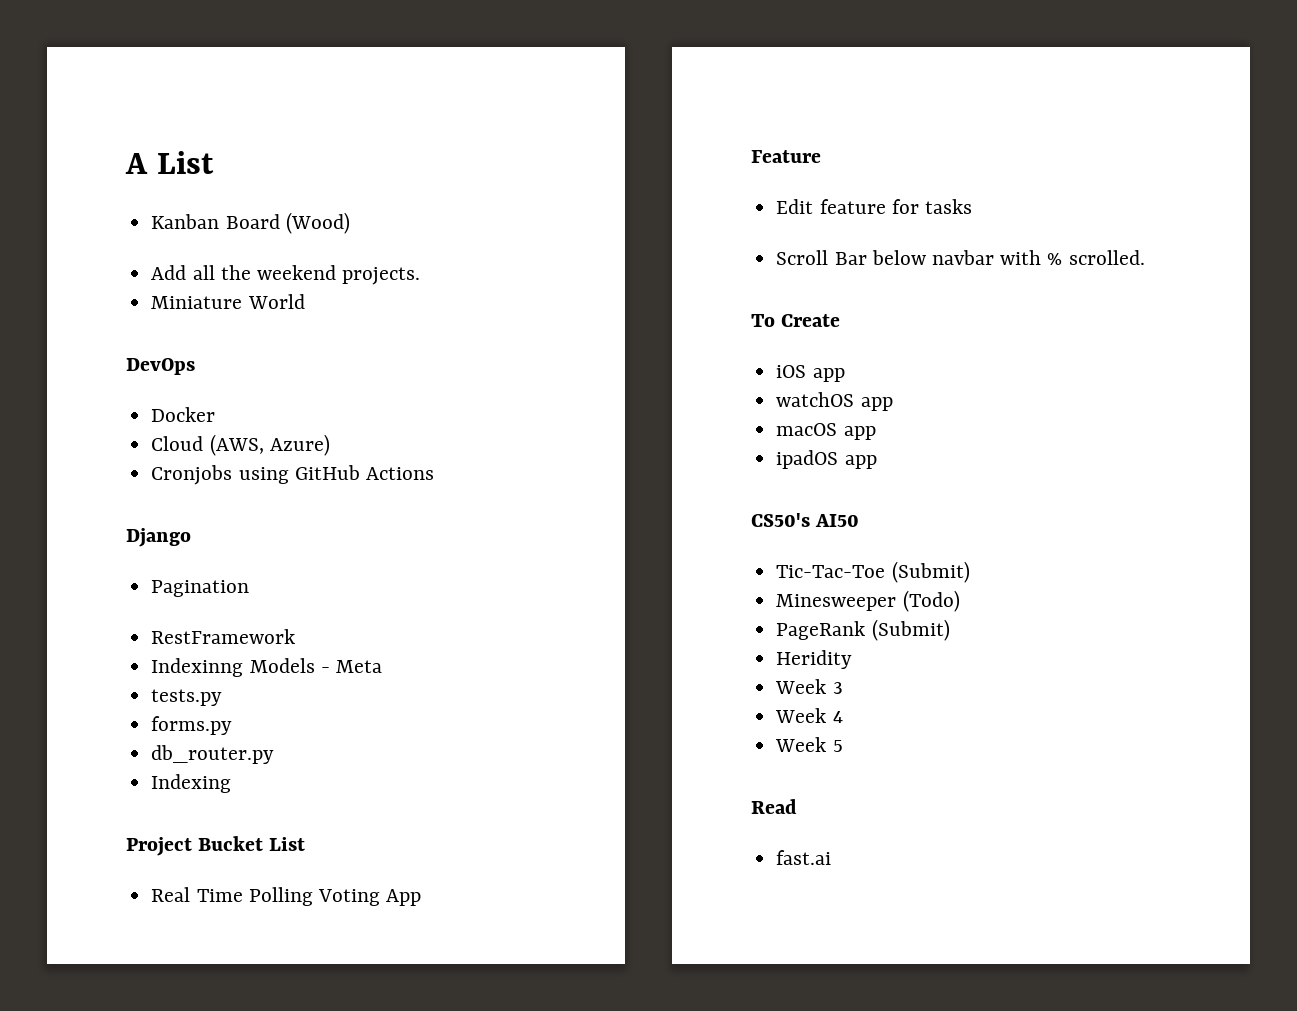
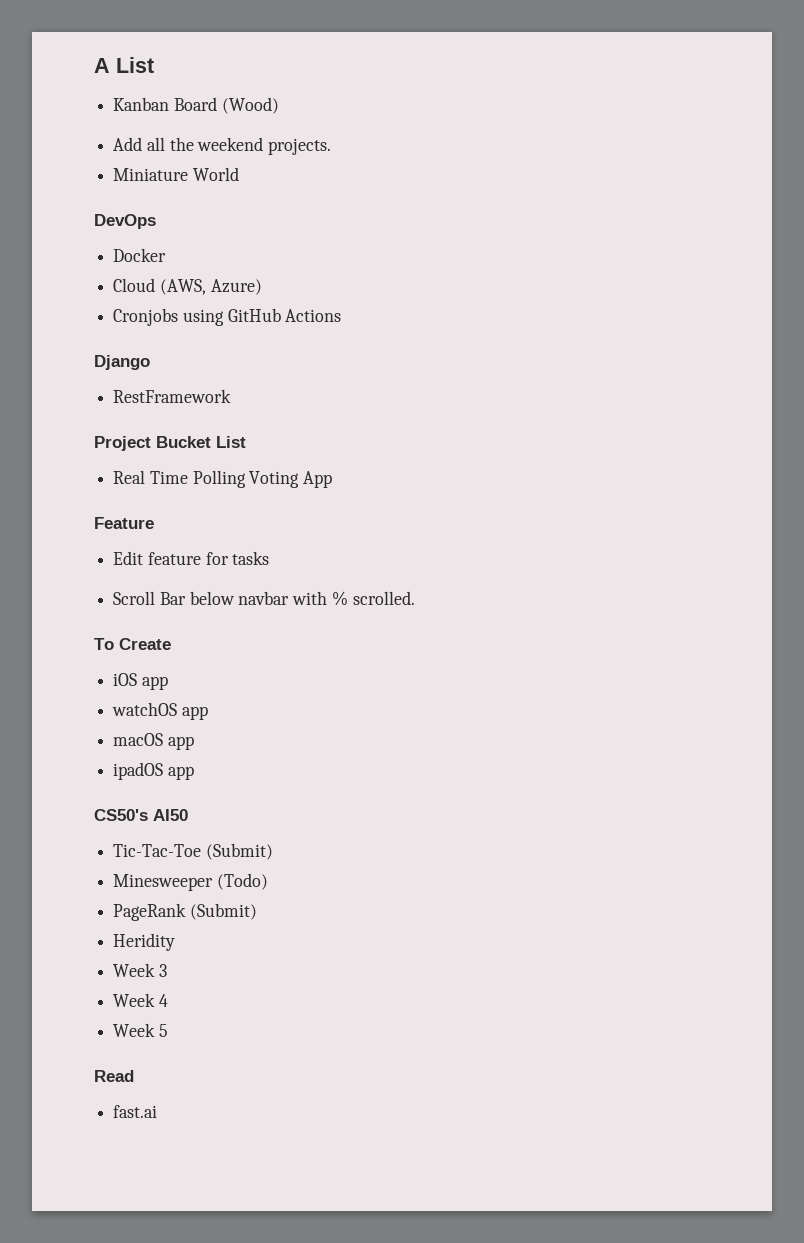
- Pagination
- Indexinng Models - Meta
- tests.py
- forms.py
- db_router.py
- Indexing

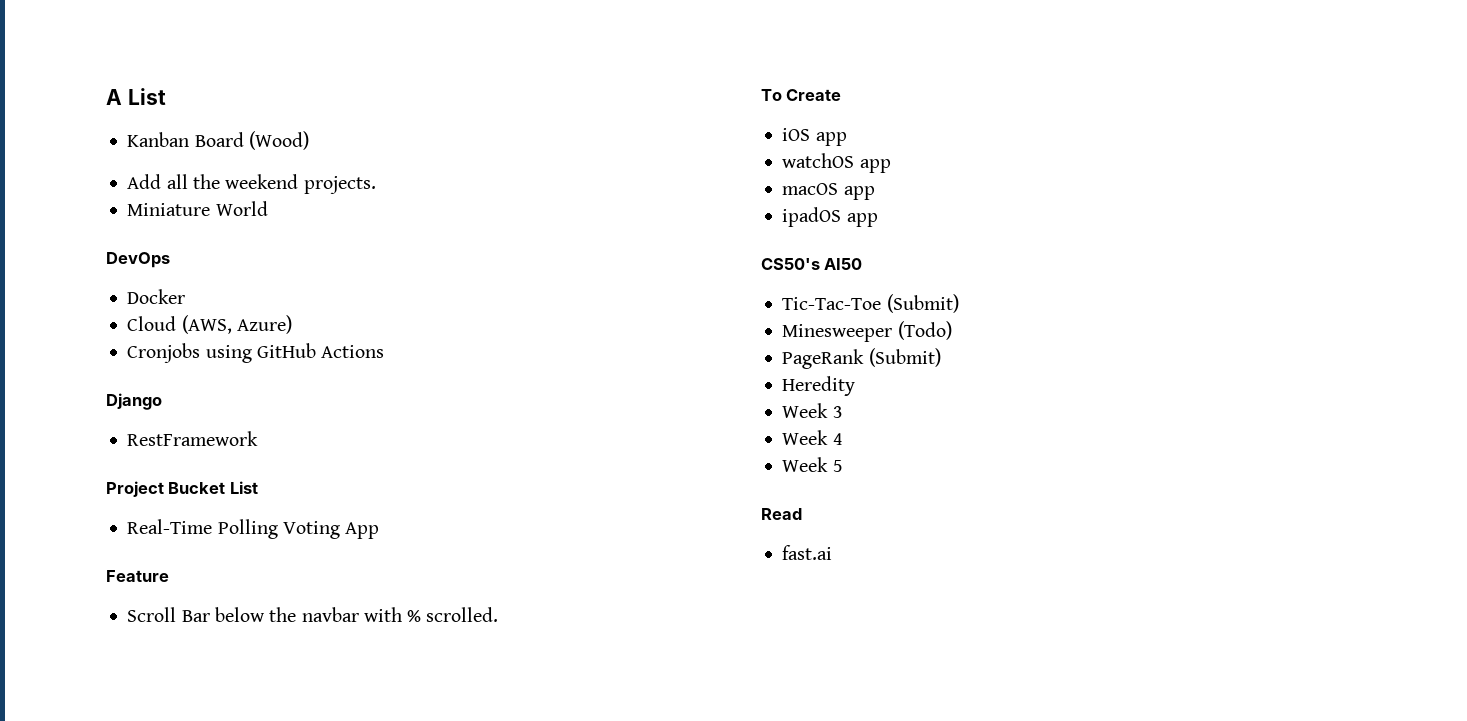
- Real Time Polling Voting App
+ Real-Time Polling Voting App
- Edit feature for tasks
- Scroll Bar below navbar with % scrolled.
+ Scroll Bar below the navbar with % scrolled.
- Heridity
+ Heredity

